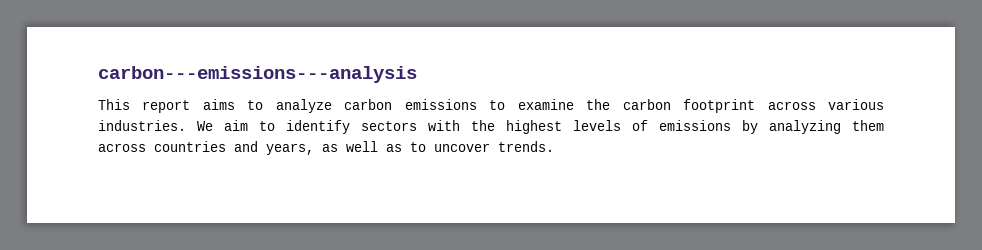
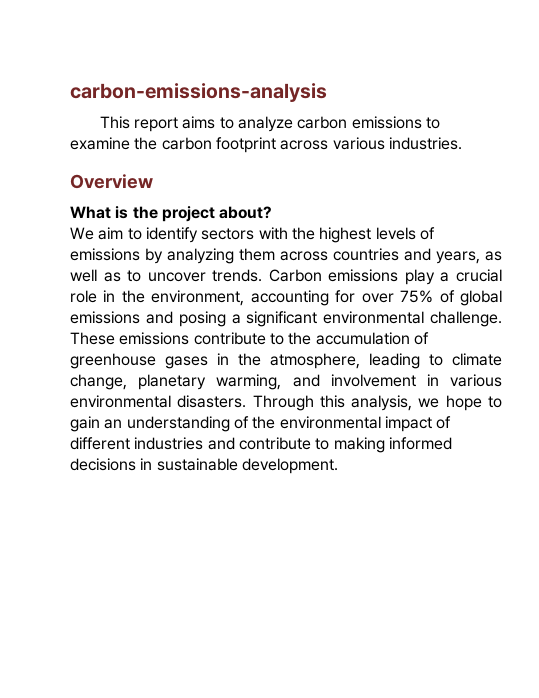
- carbon---emissions---analysis
+ carbon-emissions-analysis
- This report aims to analyze carbon emissions to examine the carbon footprint across various industries. We aim to identify sectors with the highest levels of emissions by analyzing them across countries and years, as well as to uncover trends.
+ This report aims to analyze carbon emissions to examine the carbon footprint across various industries.
+ Overview
+ What is the project about?
+ We aim to identify sectors with the highest levels of emissions by analyzing them across countries and years, as well as to uncover trends.
+ Carbon emissions play a crucial role in the environment, accounting for over 75% of global emissions and posing a significant environmental challenge. These emissions contribute to the accumulation of greenhouse gases in the atmosphere, leading to climate change, planetary warming, and involvement in various environmental disasters. Through this analysis, we hope to gain an understanding of the environmental impact of different industries and contribute to making informed decisions in sustainable development.

